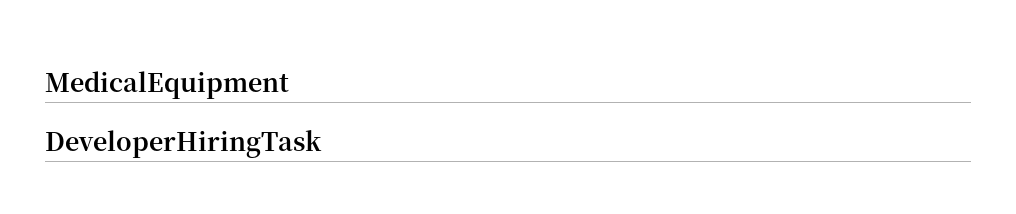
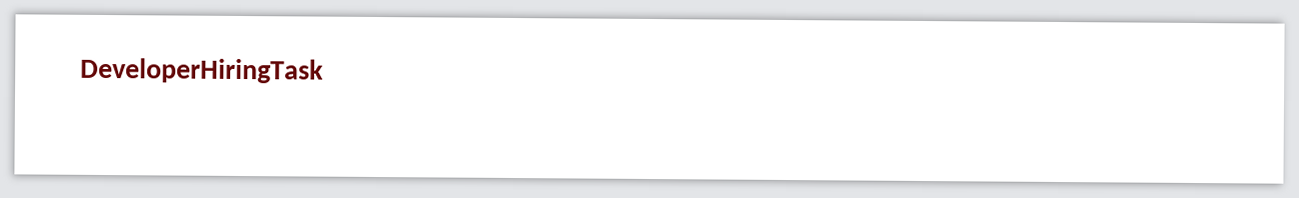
- MedicalEquipment

